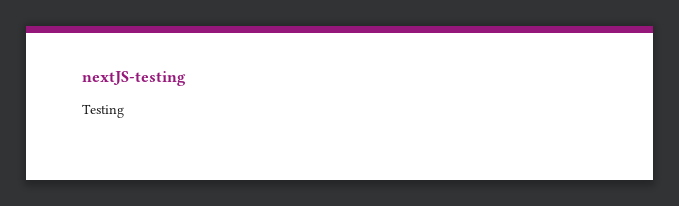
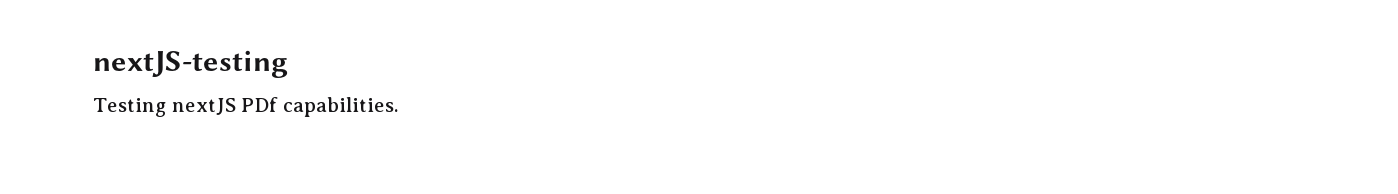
- Testing
+ Testing nextJS PDf capabilities.

